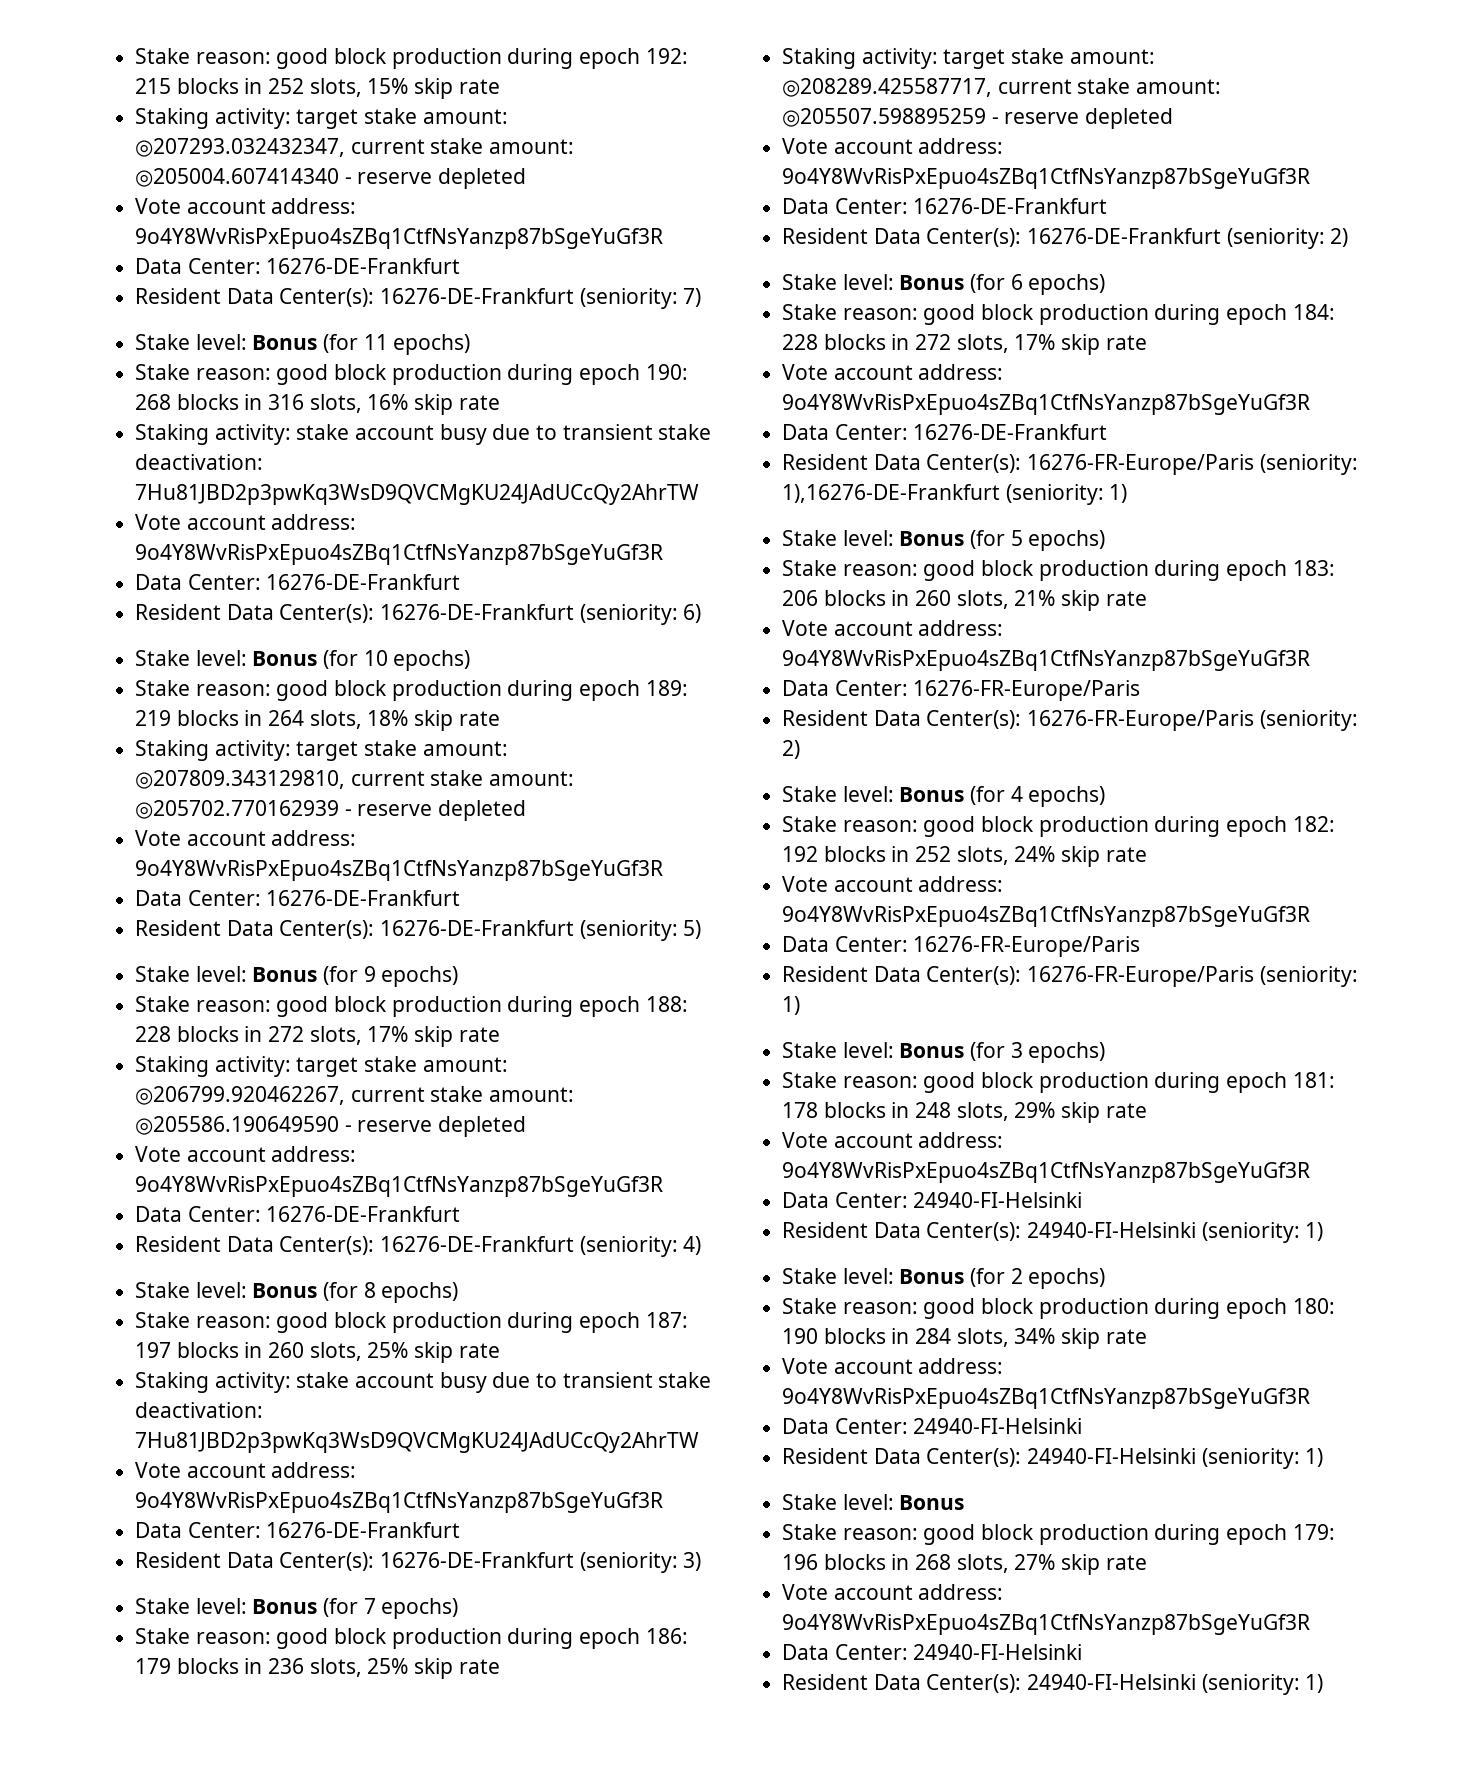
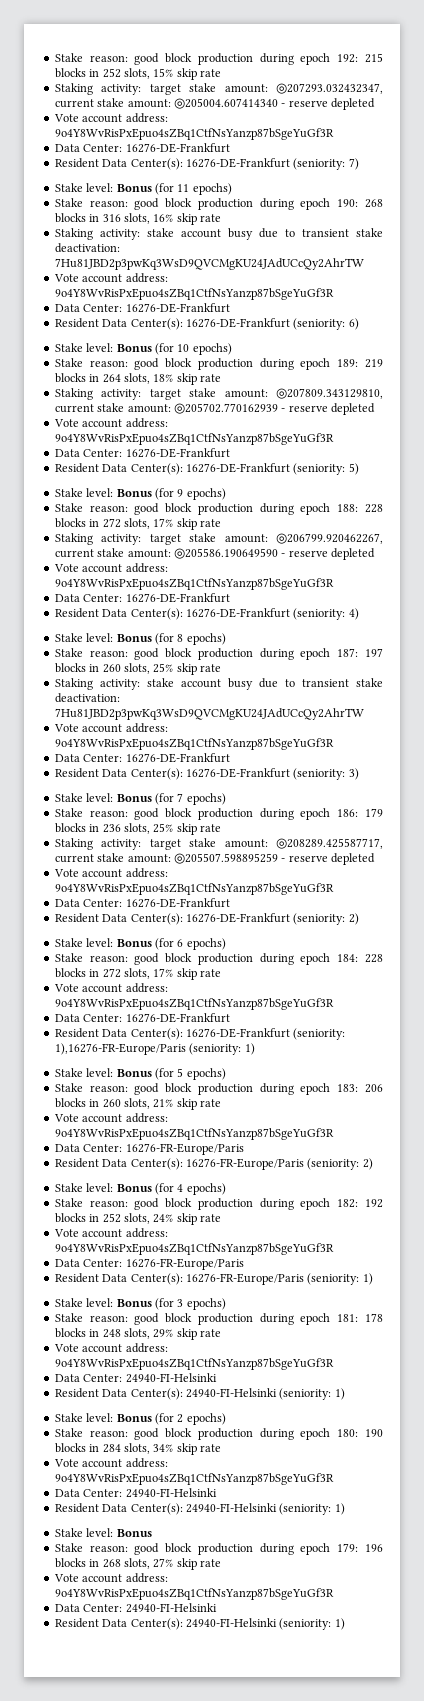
- Resident Data Center(s): 16276-FR-Europe/Paris (seniority: 1),16276-DE-Frankfurt (seniority: 1)
+ Resident Data Center(s): 16276-DE-Frankfurt (seniority: 1),16276-FR-Europe/Paris (seniority: 1)

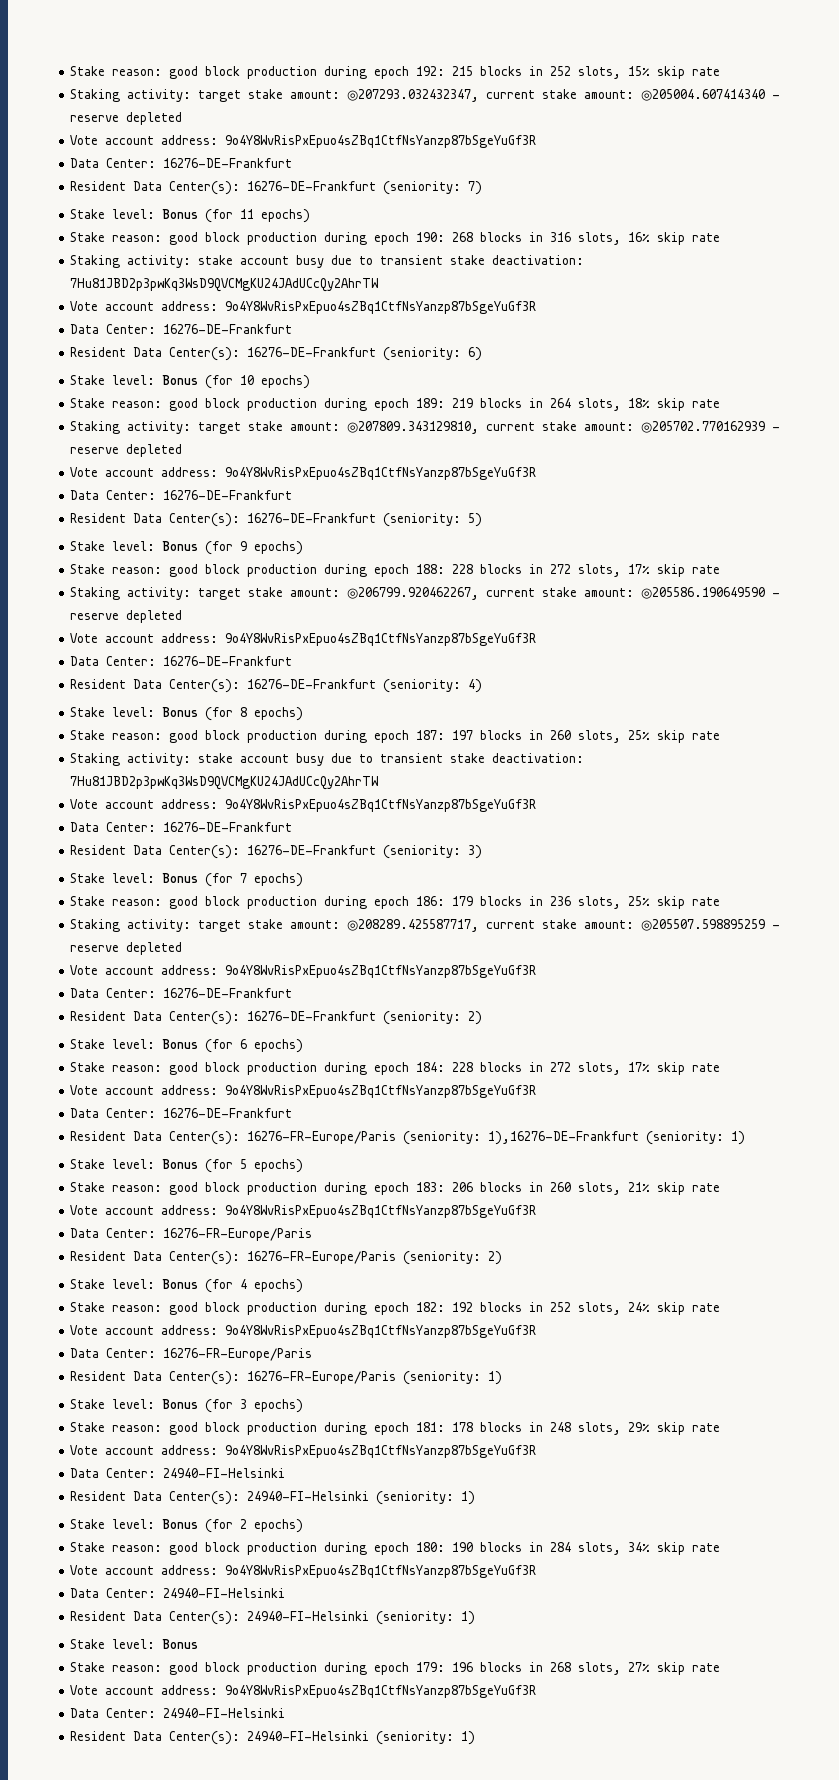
- Resident Data Center(s): 16276-DE-Frankfurt (seniority: 1),16276-FR-Europe/Paris (seniority: 1)
+ Resident Data Center(s): 16276-FR-Europe/Paris (seniority: 1),16276-DE-Frankfurt (seniority: 1)

